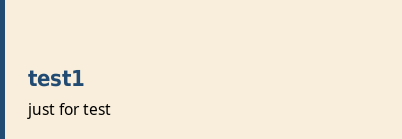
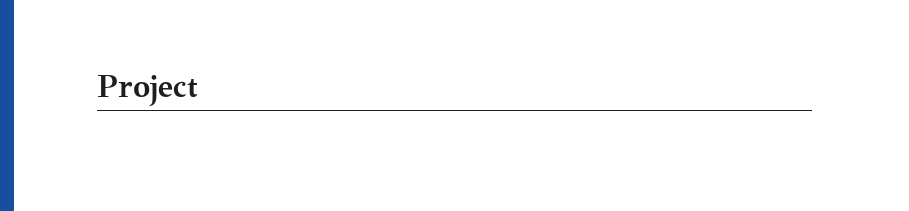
- test1
- just for test
+ Project

